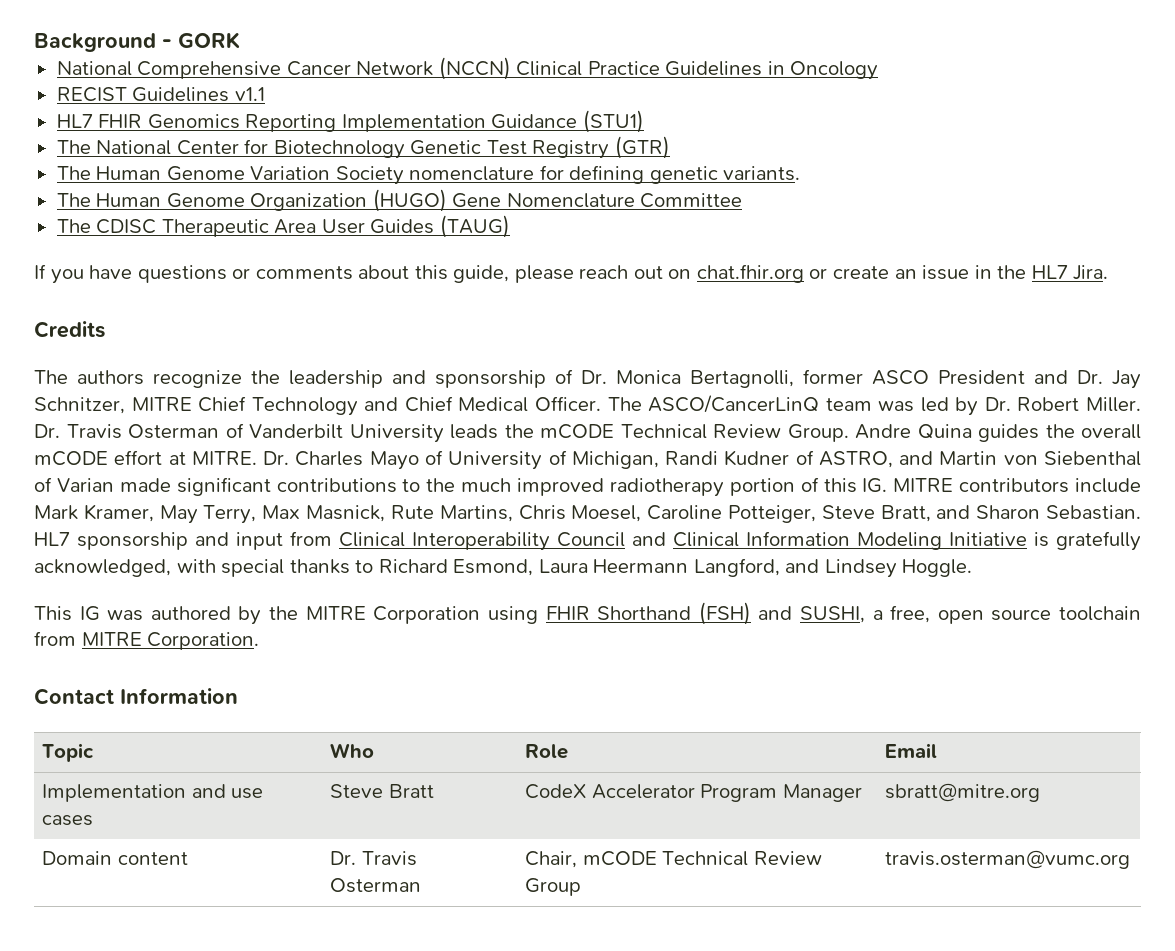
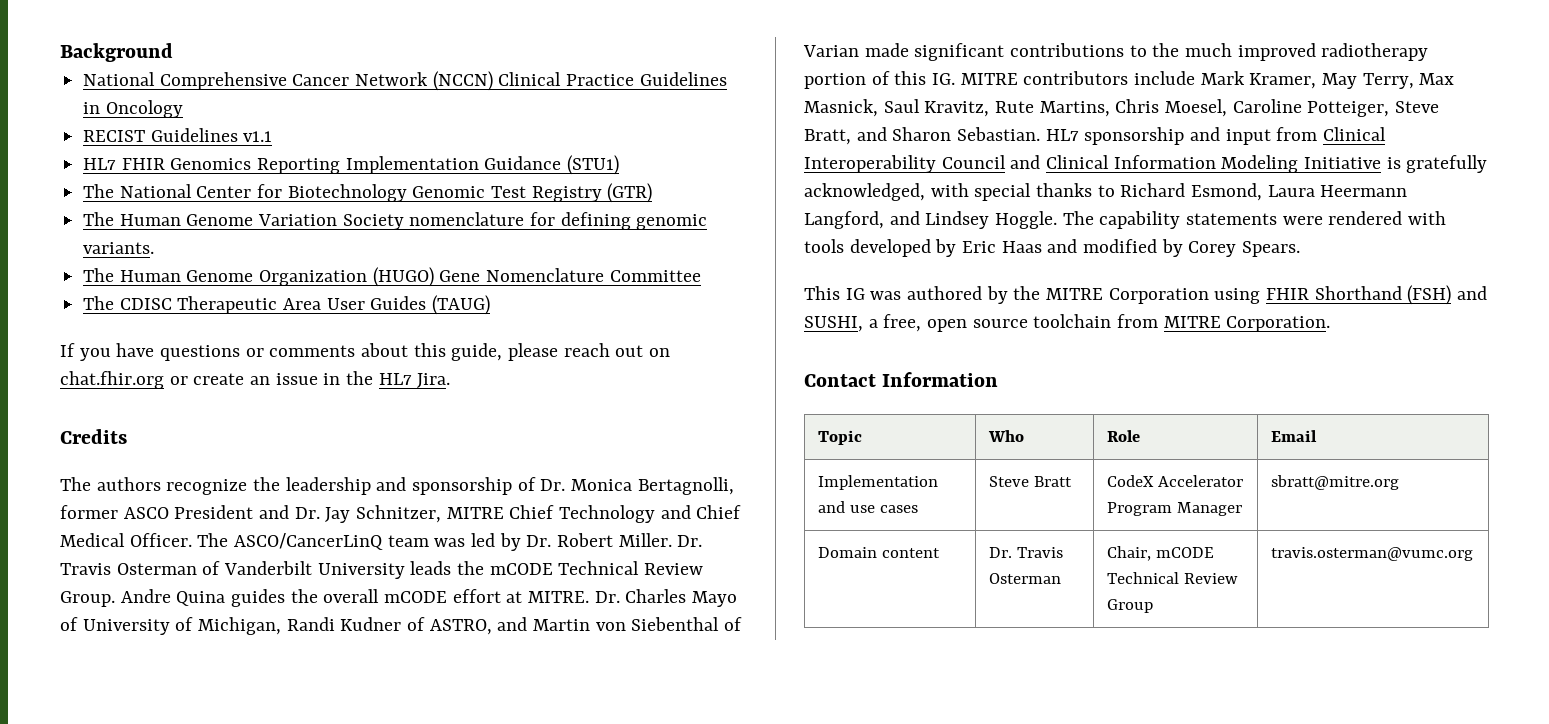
- Background - GORK
+ Background
- The National Center for Biotechnology Genetic Test Registry (GTR)
+ The National Center for Biotechnology Genomic Test Registry (GTR)
- The Human Genome Variation Society nomenclature for defining genetic variants.
+ The Human Genome Variation Society nomenclature for defining genomic variants.
- Dr. Charles Mayo of University of Michigan, Randi Kudner of ASTRO, and Martin von Siebenthal of Varian made significant contributions to the much improved radiotherapy portion of this IG. MITRE contributors include Mark Kramer, May Terry, Max Masnick, Rute Martins, Chris Moesel, Caroline Potteiger, Steve Bratt, and Sharon Sebastian.
+ Dr. Charles Mayo of University of Michigan, Randi Kudner of ASTRO, and Martin von Siebenthal of Varian made significant contributions to the much improved radiotherapy portion of this IG. MITRE contributors include Mark Kramer, May Terry, Max Masnick, Saul Kravitz, Rute Martins, Chris Moesel, Caroline Potteiger, Steve Bratt, and Sharon Sebastian.
+ The capability statements were rendered with tools developed by Eric Haas and modified by Corey Spears.

